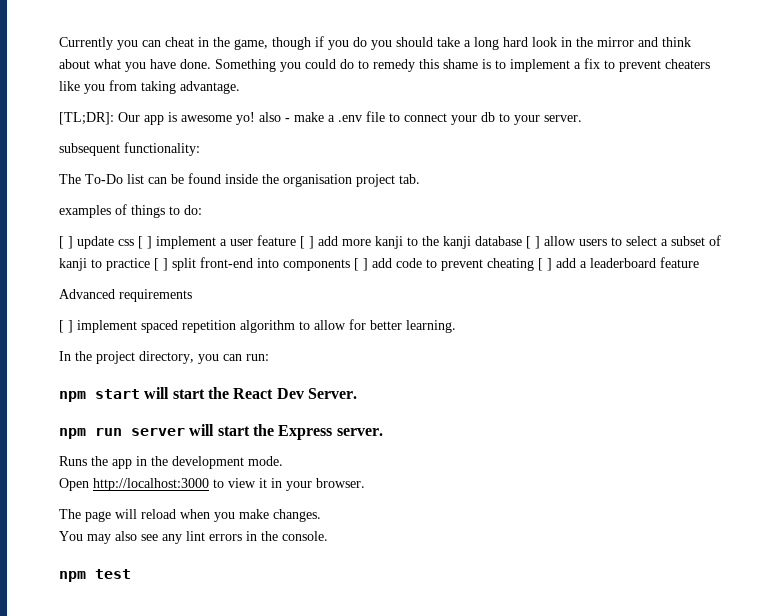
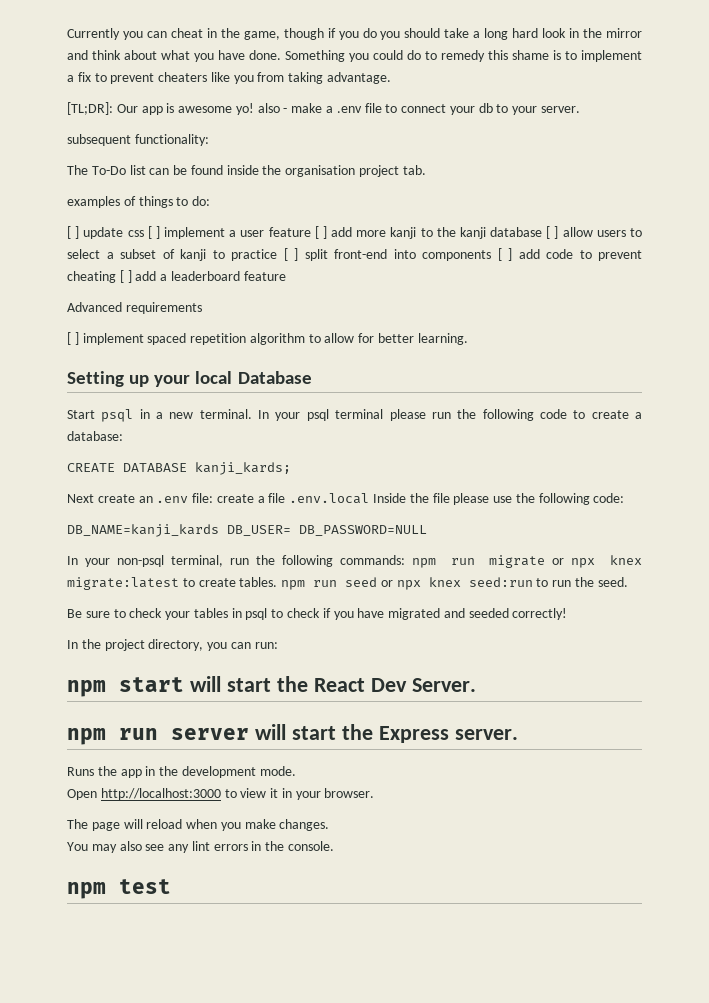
+ Setting up your local Database
+ Start psql in a new terminal. In your psql terminal please run the following code to create a database:
+ CREATE DATABASE kanji_kards;
+ Next create an .env file: create a file .env.local Inside the file please use the following code:
+ DB_NAME=kanji_kards DB_USER= DB_PASSWORD=NULL
+ In your non-psql terminal, run the following commands: npm run migrate or npx knex migrate:latest to create tables. npm run seed or npx knex seed:run to run the seed.
+ Be sure to check your tables in psql to check if you have migrated and seeded correctly!

